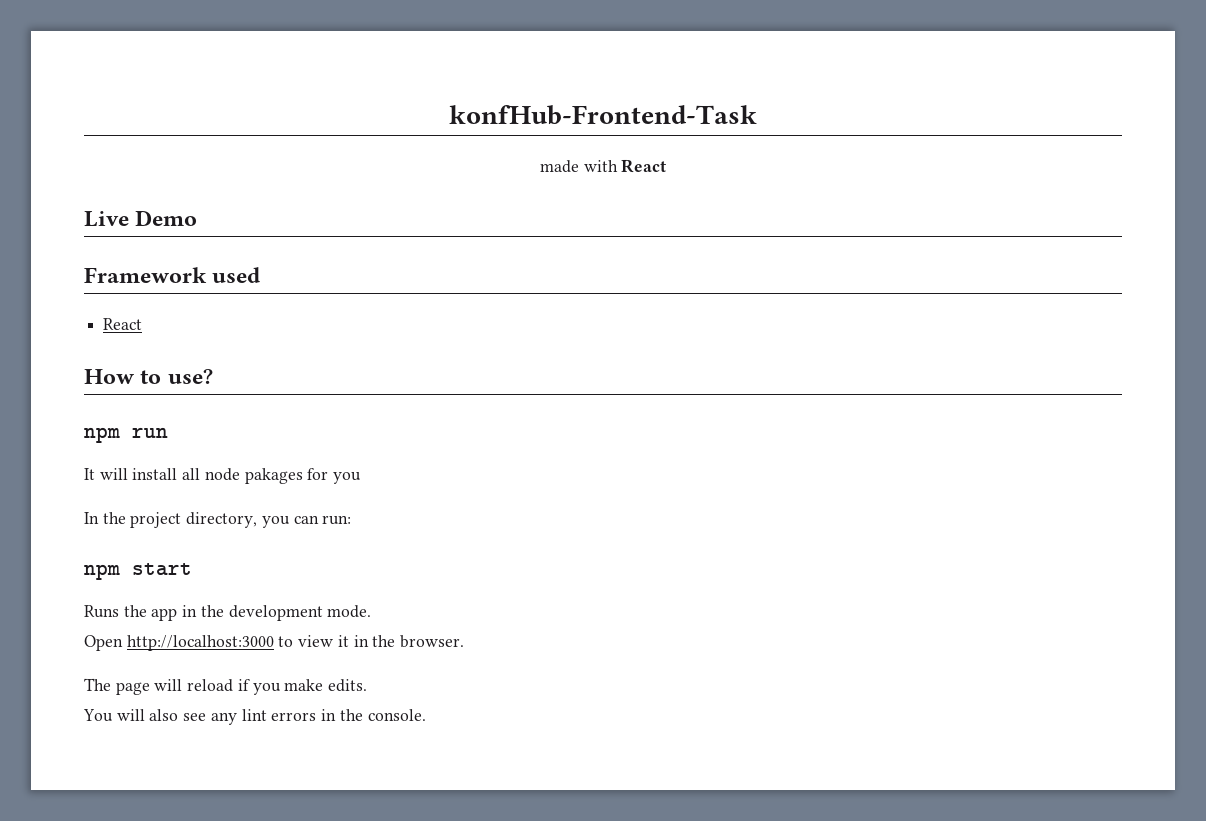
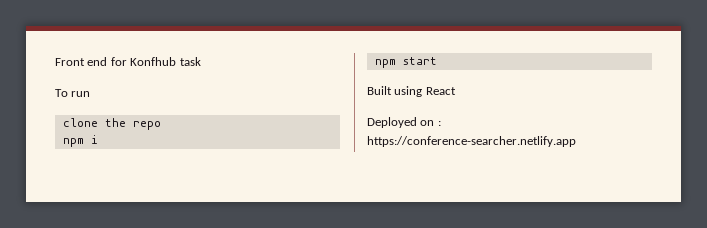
- konfHub-Frontend-Task
- made with React
- Live Demo
- Framework used
- React
- How to use?
- npm run
- It will install all node pakages for you
- In the project directory, you can run:
+ Front end for Konfhub task
+ To run
+ clone the repo
+ npm i
  npm start
- Runs the app in the development mode.
- Open http://localhost:3000 to view it in the browser.
- The page will reload if you make edits.
- You will also see any lint errors in the console.
+ Built using React
+ Deployed on : https://conference-searcher.netlify.app

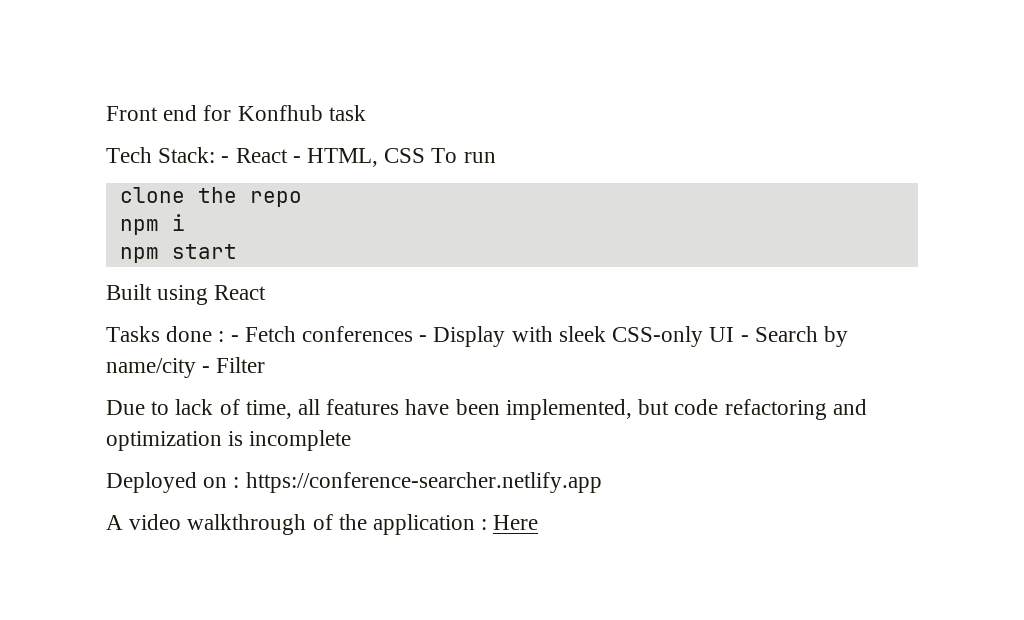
- To run
+ Tech Stack: - React - HTML, CSS To run
+ Tasks done : - Fetch conferences - Display with sleek CSS-only UI - Search by name/city - Filter
+ Due to lack of time, all features have been implemented, but code refactoring and optimization is incomplete
  Deployed on : https://conference-searcher.netlify.app
+ A video walkthrough of the application : Here

